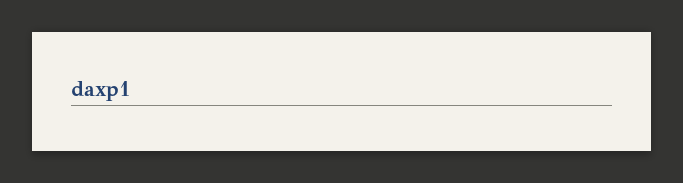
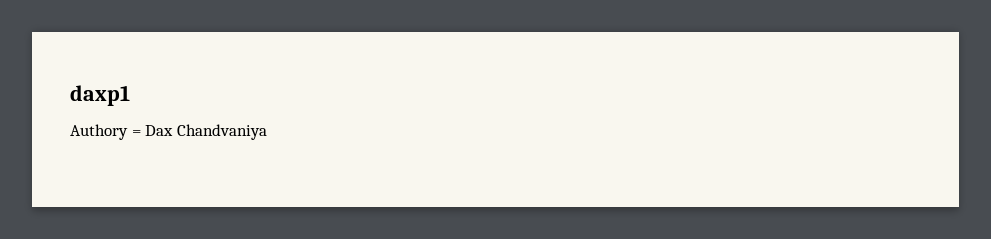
+ Authory = Dax Chandvaniya

